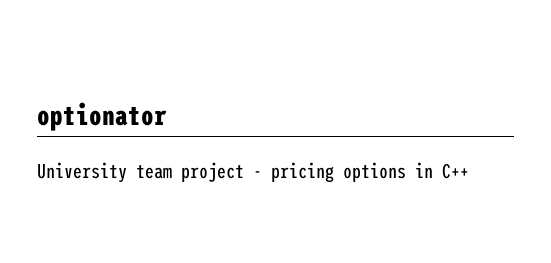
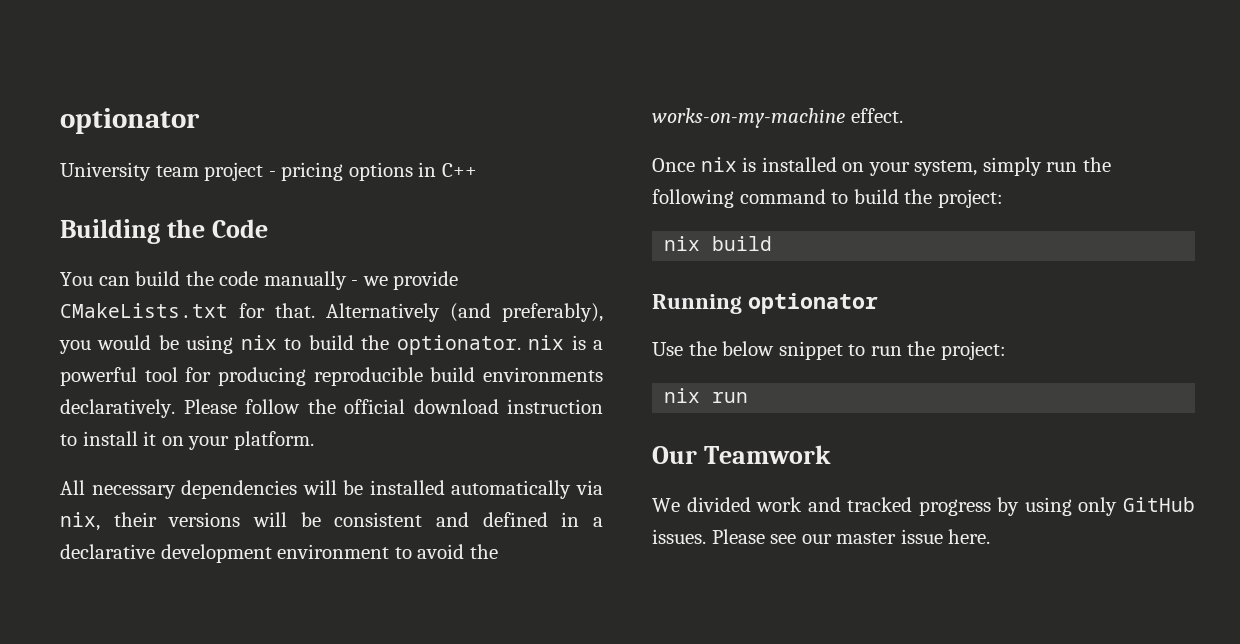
+ Building the Code
+ You can build the code manually - we provide CMakeLists.txt for that. Alternatively (and preferably), you would be using nix to build the optionator. nix is a powerful tool for producing reproducible build environments declaratively. Please follow the official download instruction to install it on your platform.
+ All necessary dependencies will be installed automatically via nix, their versions will be consistent and defined in a declarative development environment to avoid the works-on-my-machine effect.
+ Once nix is installed on your system, simply run the following command to build the project:
+ nix build
+ Running optionator
+ Use the below snippet to run the project:
+ nix run
+ Our Teamwork
+ We divided work and tracked progress by using only GitHub issues. Please see our master issue here.

